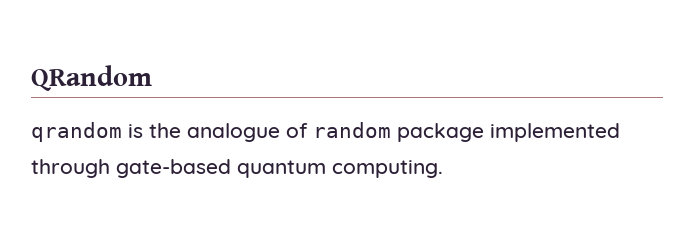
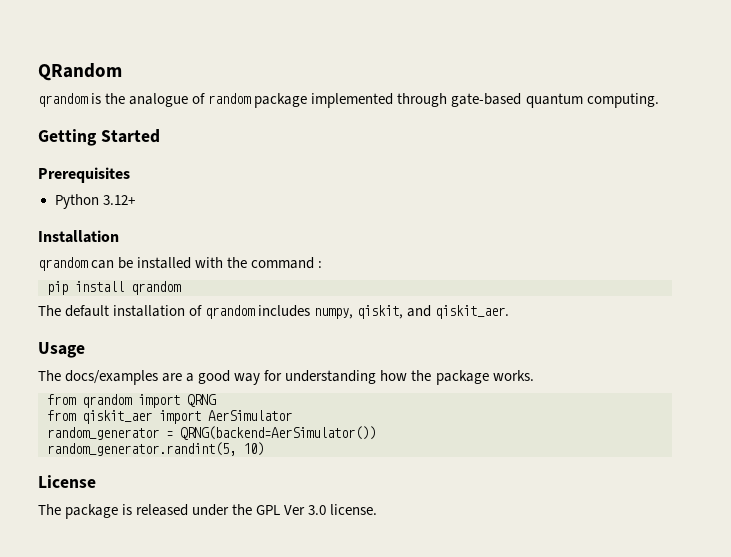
+ Getting Started
+ Prerequisites
+ Python 3.12+
+ Installation
+ qrandom can be installed with the command :
+ pip install qrandom
+ The default installation of qrandom includes numpy, qiskit, and qiskit_aer.
+ Usage
+ The docs/examples are a good way for understanding how the package works.
+ from qrandom import QRNG
+ from qiskit_aer import AerSimulator
+ random_generator = QRNG(backend=AerSimulator())
+ random_generator.randint(5, 10)
+ License
+ The package is released under the GPL Ver 3.0 license.

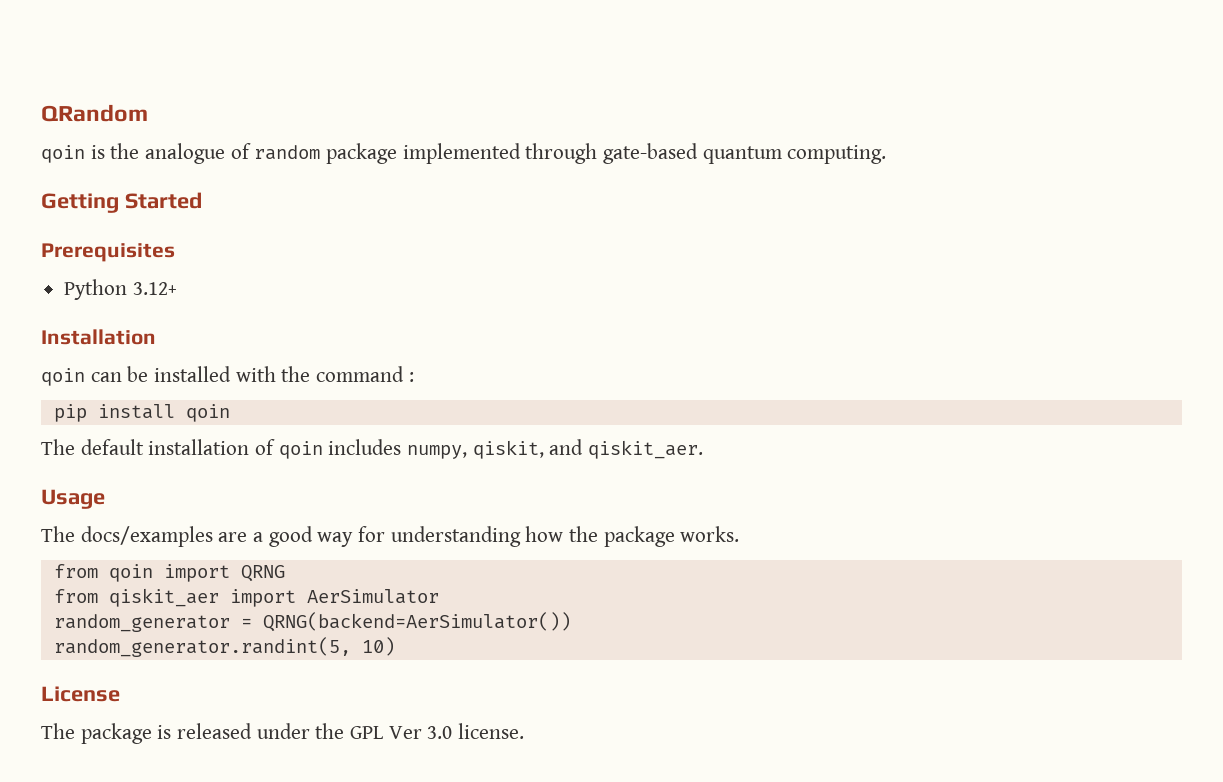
- qrandom is the analogue of random package implemented through gate-based quantum computing.
+ qoin is the analogue of random package implemented through gate-based quantum computing.
- qrandom can be installed with the command :
+ qoin can be installed with the command :
- pip install qrandom
+ pip install qoin
- The default installation of qrandom includes numpy, qiskit, and qiskit_aer.
+ The default installation of qoin includes numpy, qiskit, and qiskit_aer.
- from qrandom import QRNG
+ from qoin import QRNG

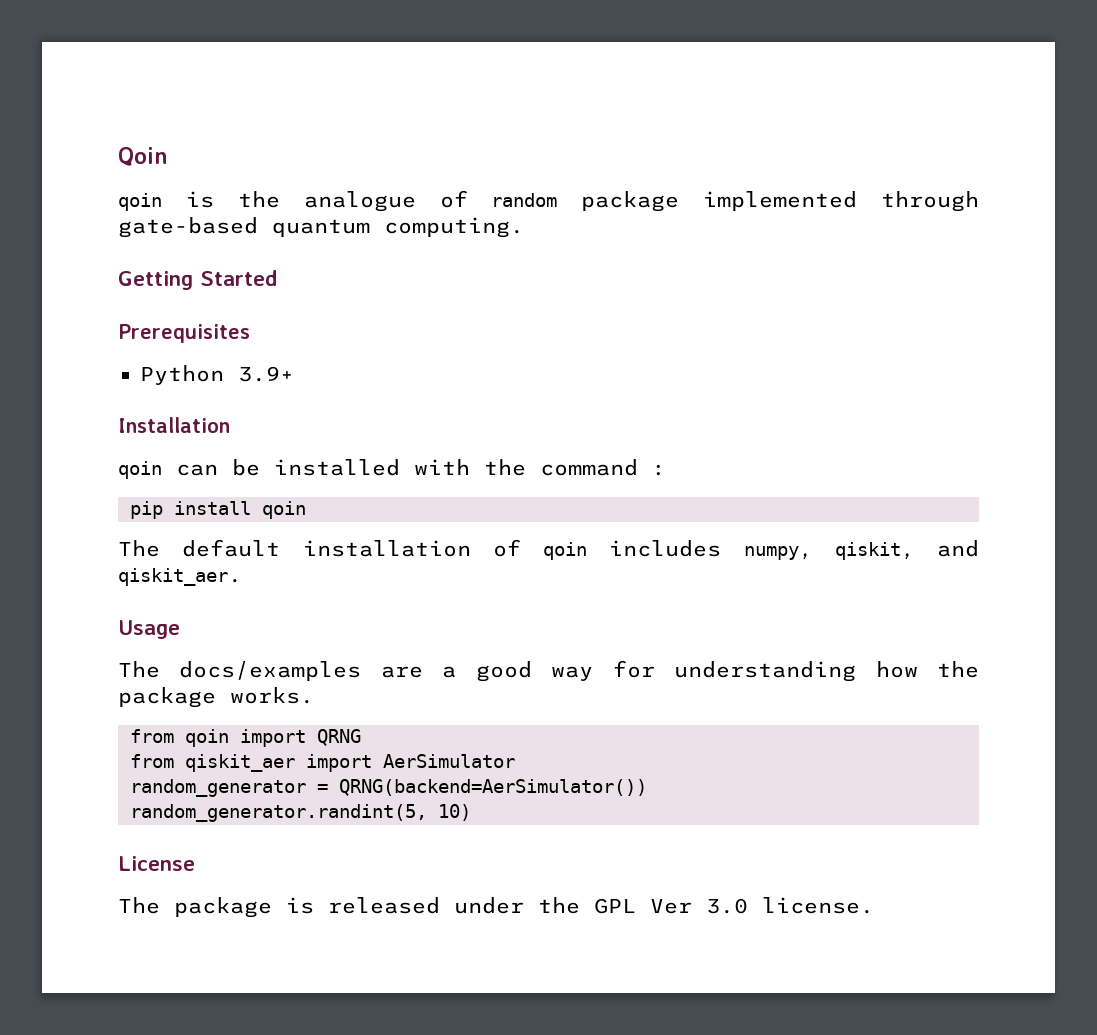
- QRandom
+ Qoin
- Python 3.12+
+ Python 3.9+

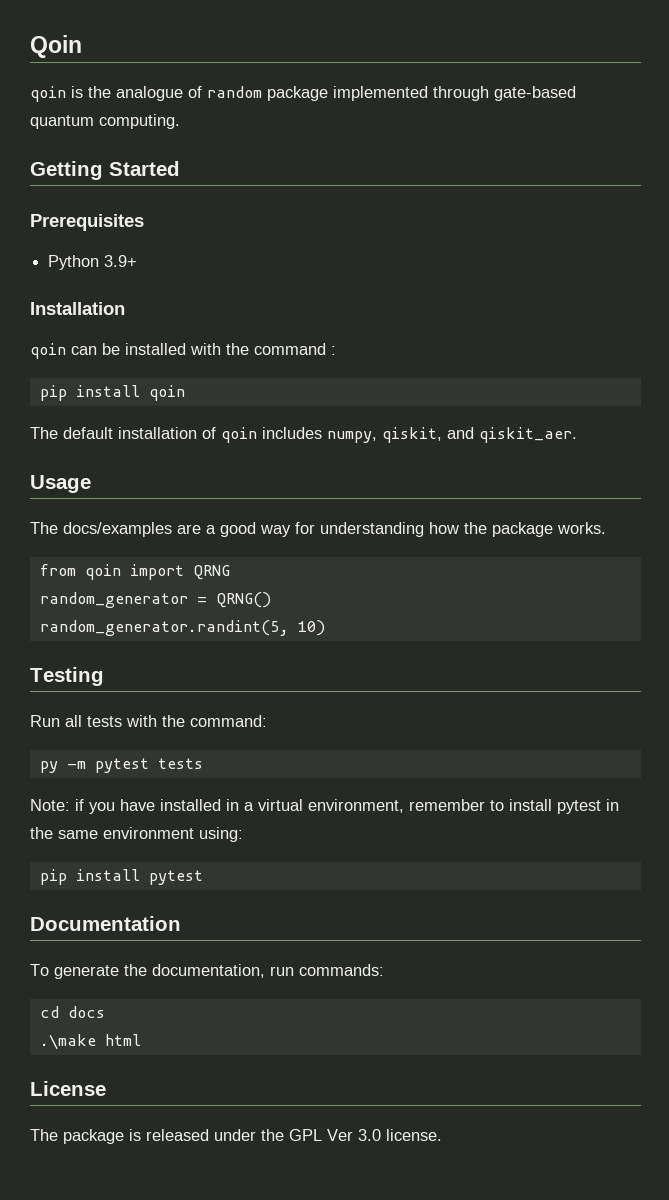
- from qiskit_aer import AerSimulator
- random_generator = QRNG(backend=AerSimulator())
+ random_generator = QRNG()
+ Testing
+ Run all tests with the command:
+ py -m pytest tests
+ Note: if you have installed in a virtual environment, remember to install pytest in the same environment using:
+ pip install pytest
+ Documentation
+ To generate the documentation, run commands:
+ cd docs
+ .\make html

